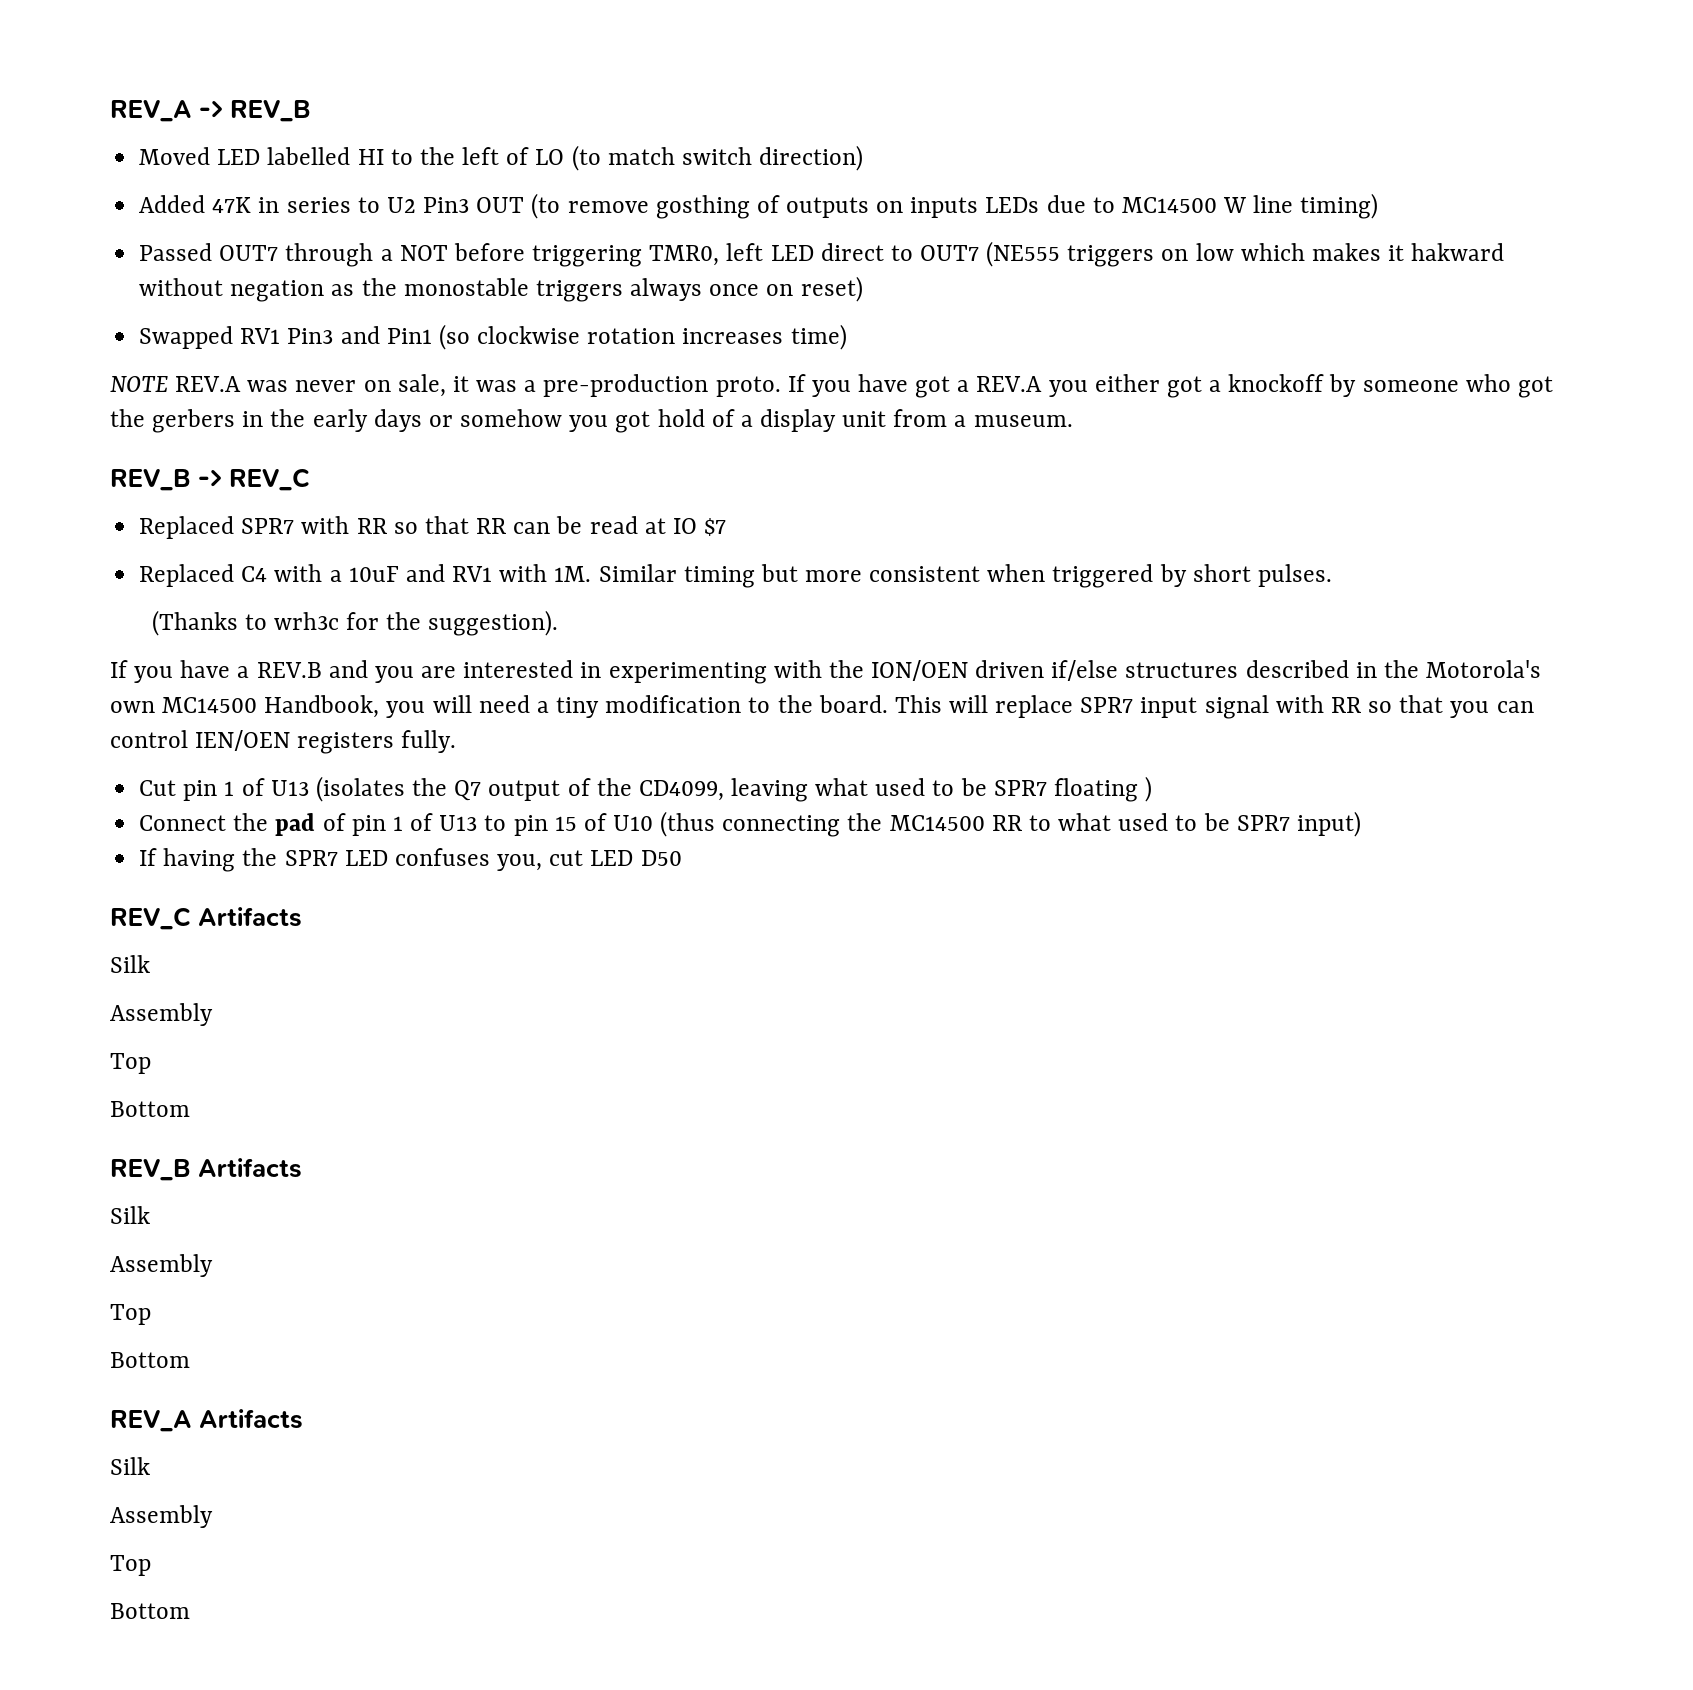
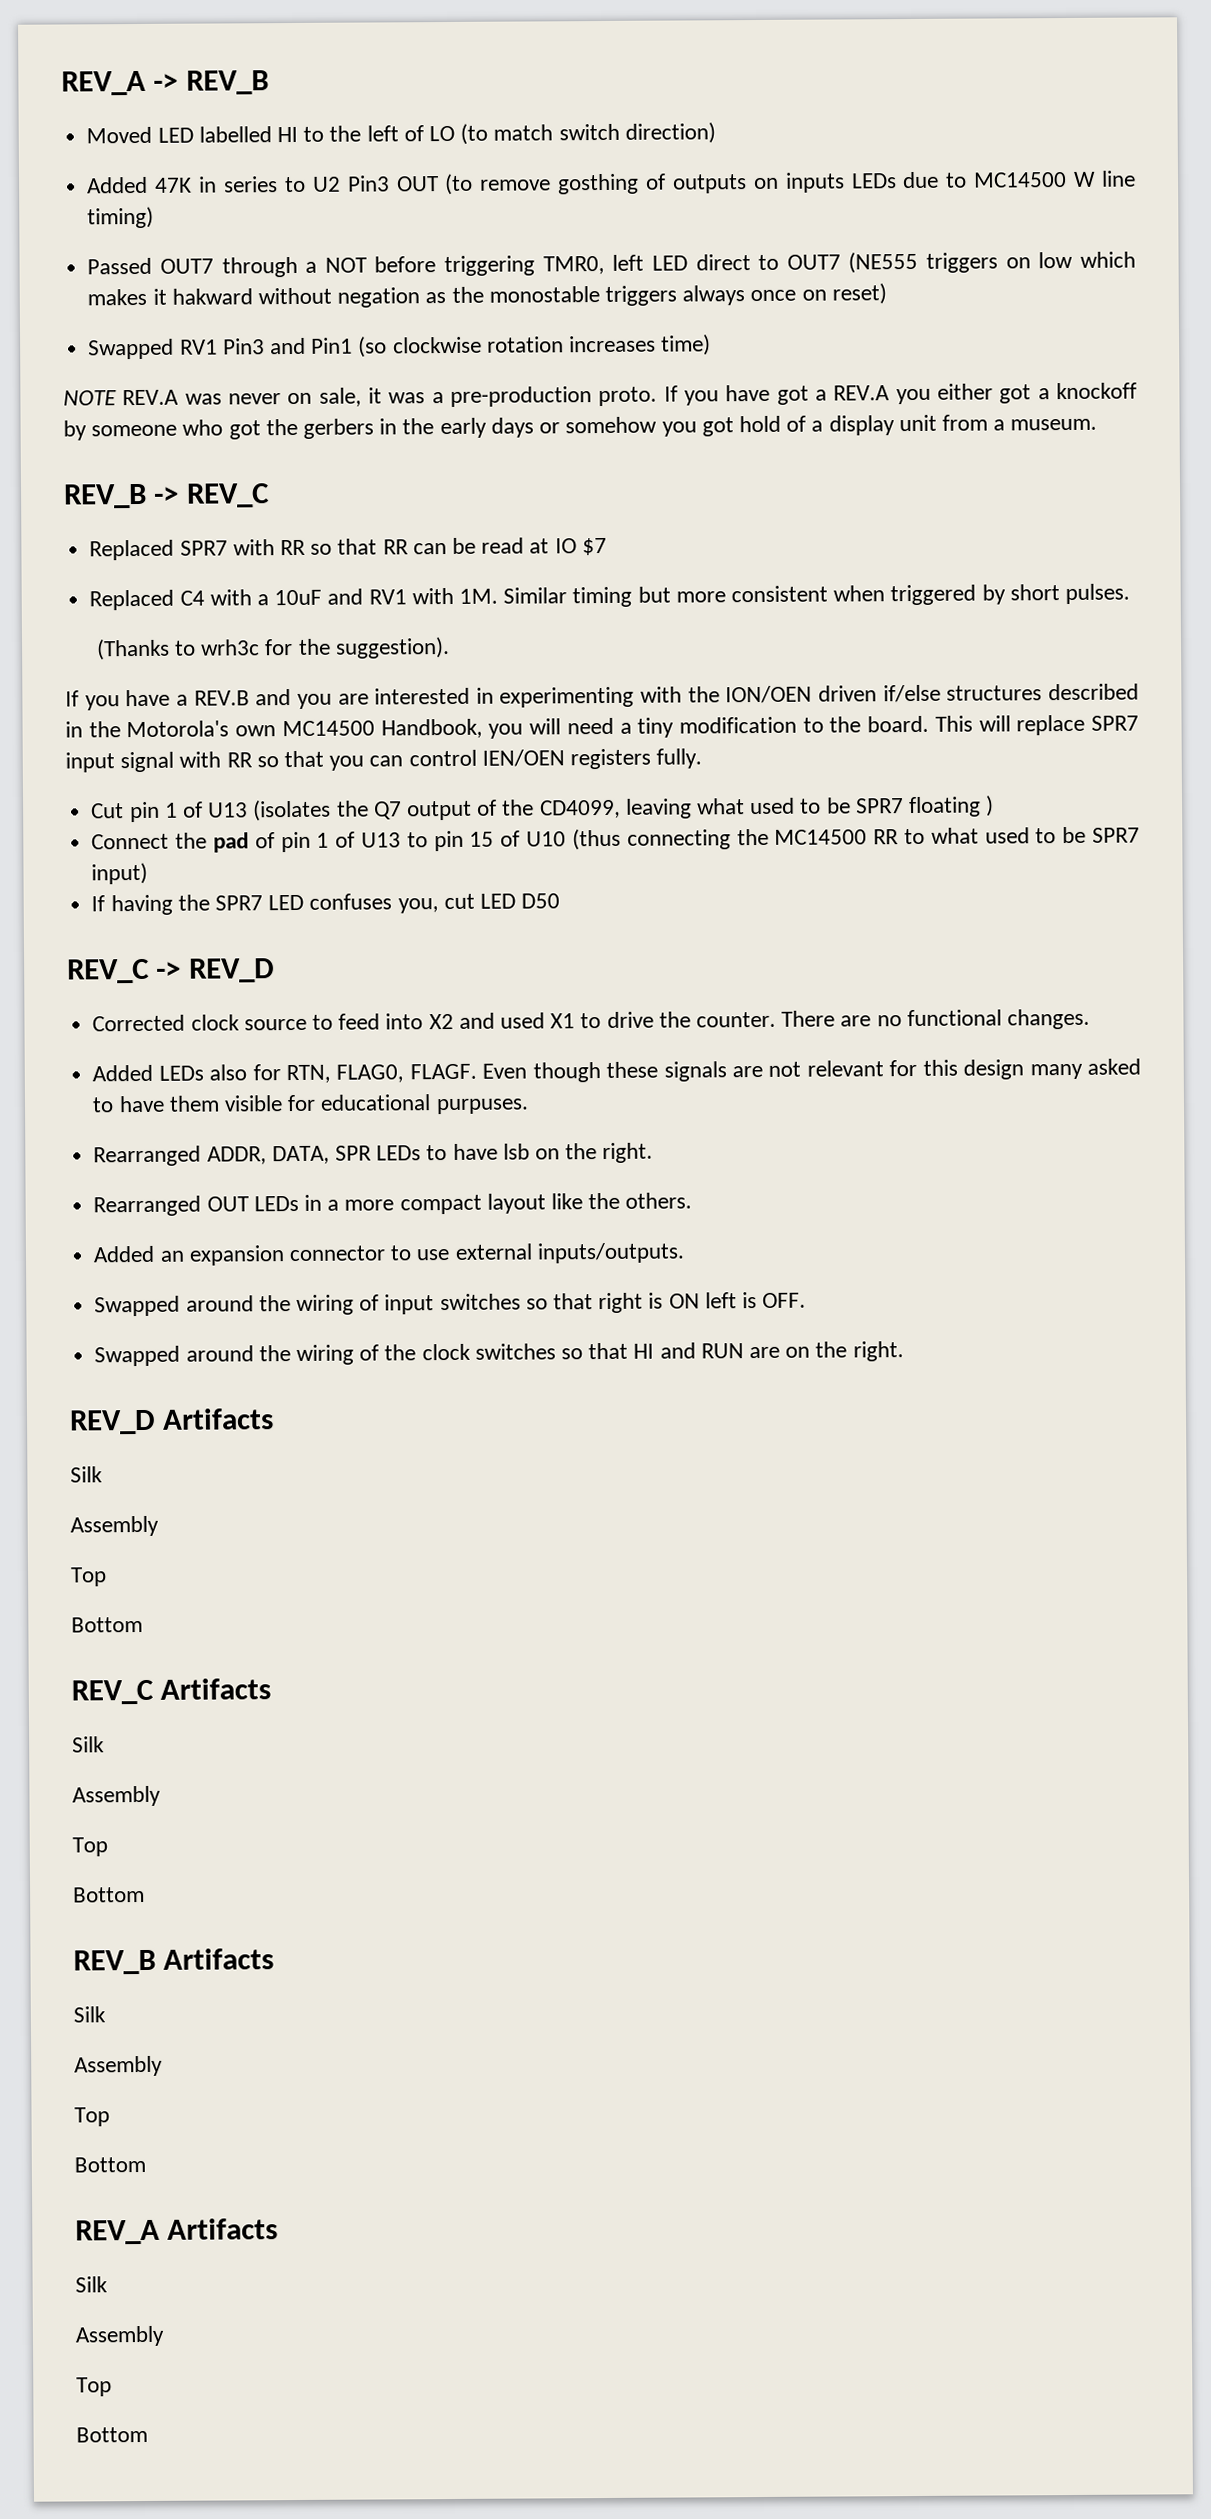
+ REV_C -> REV_D
+ Corrected clock source to feed into X2 and used X1 to drive the counter. There are no functional changes.
+ Added LEDs also for RTN, FLAG0, FLAGF. Even though these signals are not relevant for this design many asked to have them visible for educational purpuses.
+ Rearranged ADDR, DATA, SPR LEDs to have lsb on the right.
+ Rearranged OUT LEDs in a more compact layout like the others.
+ Added an expansion connector to use external inputs/outputs.
+ Swapped around the wiring of input switches so that right is ON left is OFF.
+ Swapped around the wiring of the clock switches so that HI and RUN are on the right.
+ REV_D Artifacts
+ Silk
+ Assembly
+ Top
+ Bottom

